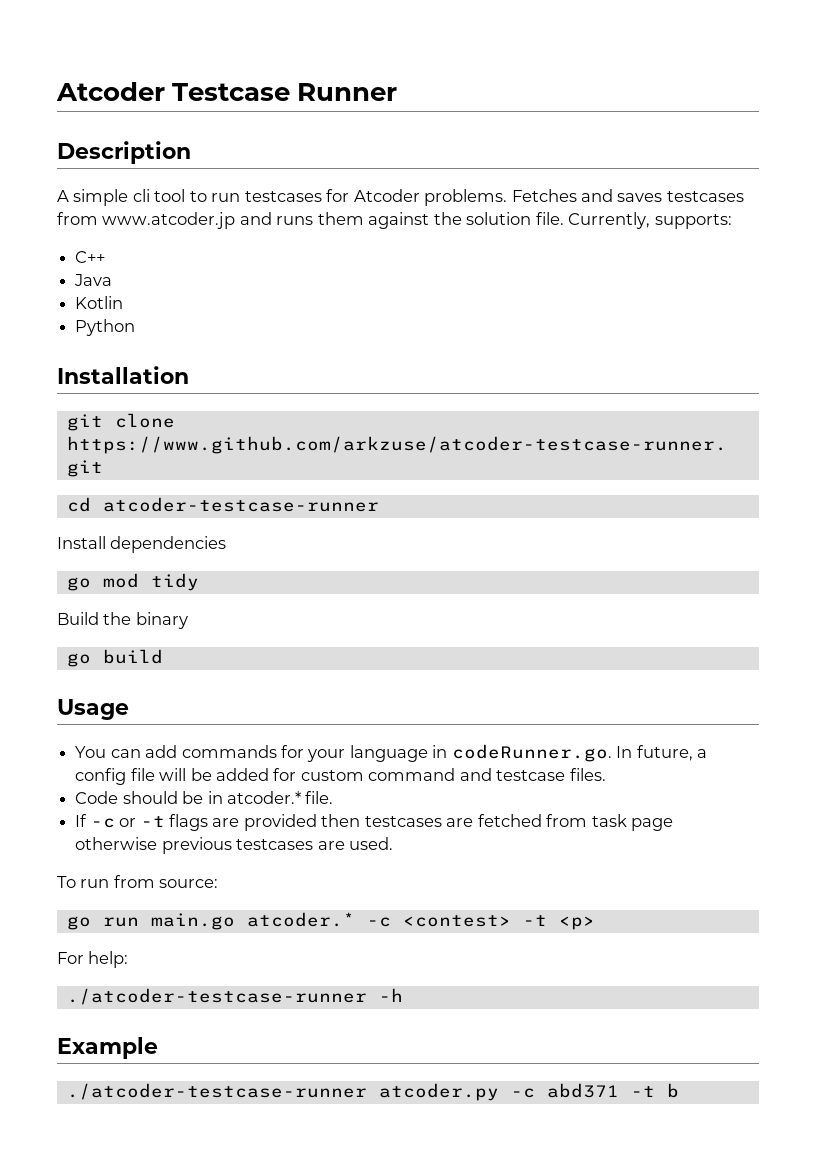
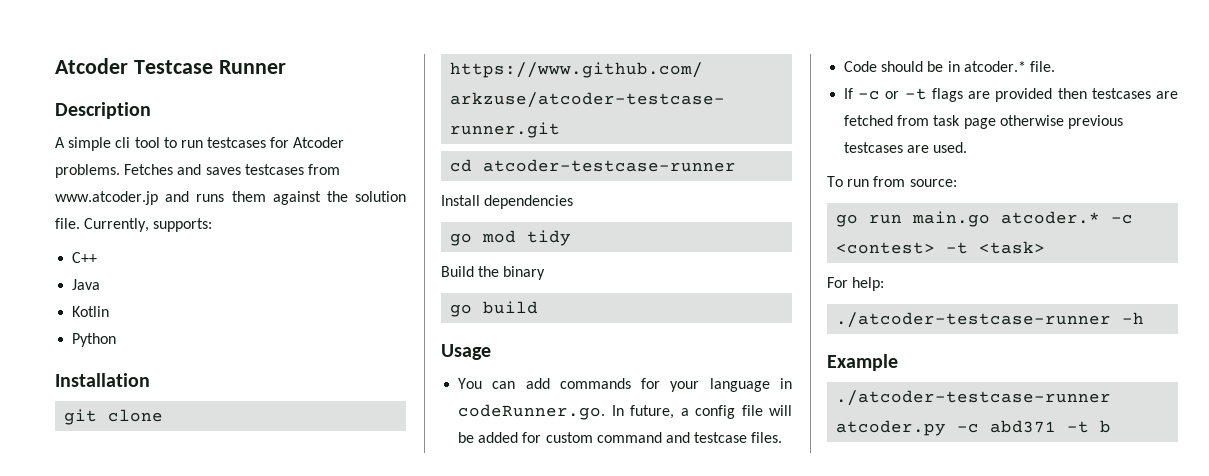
- go run main.go atcoder.* -c <contest> -t <p>
+ go run main.go atcoder.* -c <contest> -t <task>

